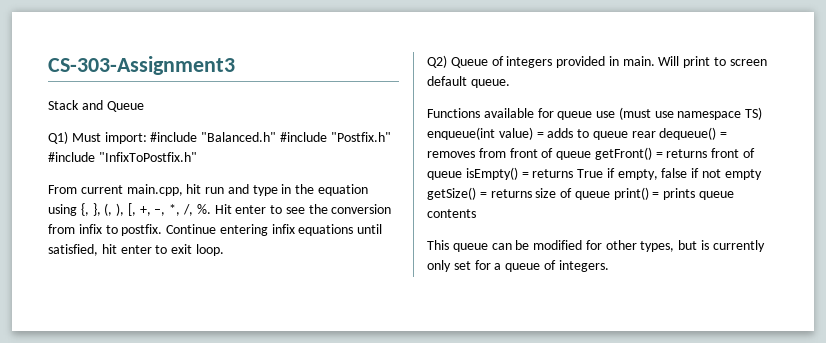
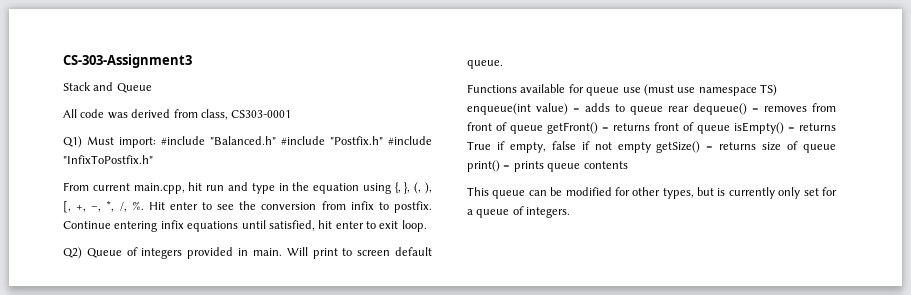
+ All code was derived from class, CS303-0001

